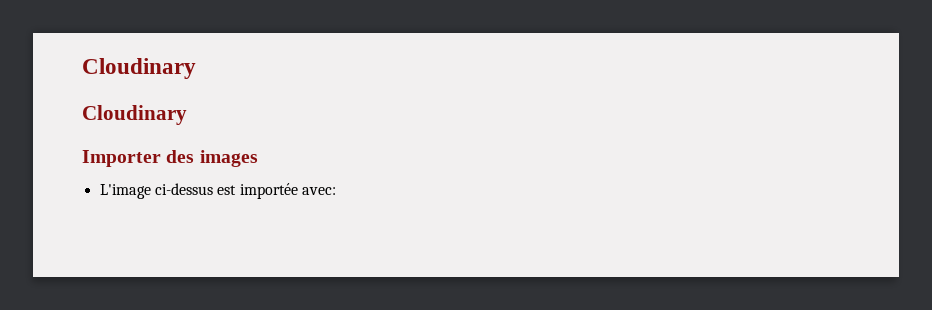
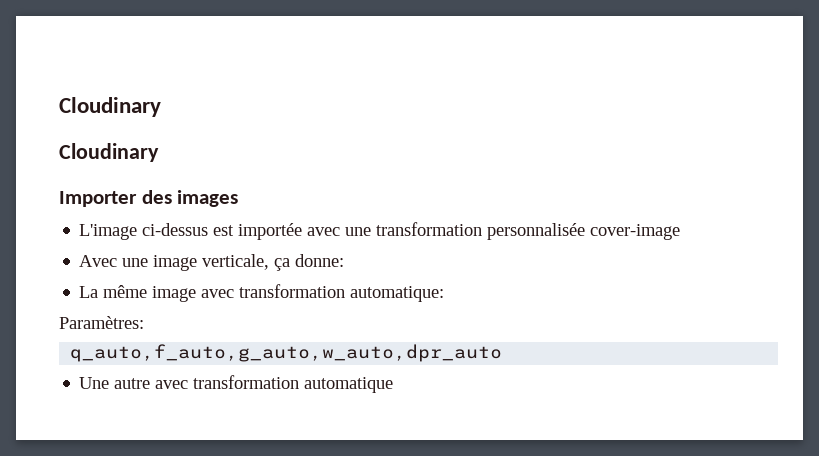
- L'image ci-dessus est importée avec:
+ L'image ci-dessus est importée avec une transformation personnalisée cover-image
+ Avec une image verticale, ça donne:
+ La même image avec transformation automatique:
+ Paramètres:
+ q_auto,f_auto,g_auto,w_auto,dpr_auto
+ Une autre avec transformation automatique

